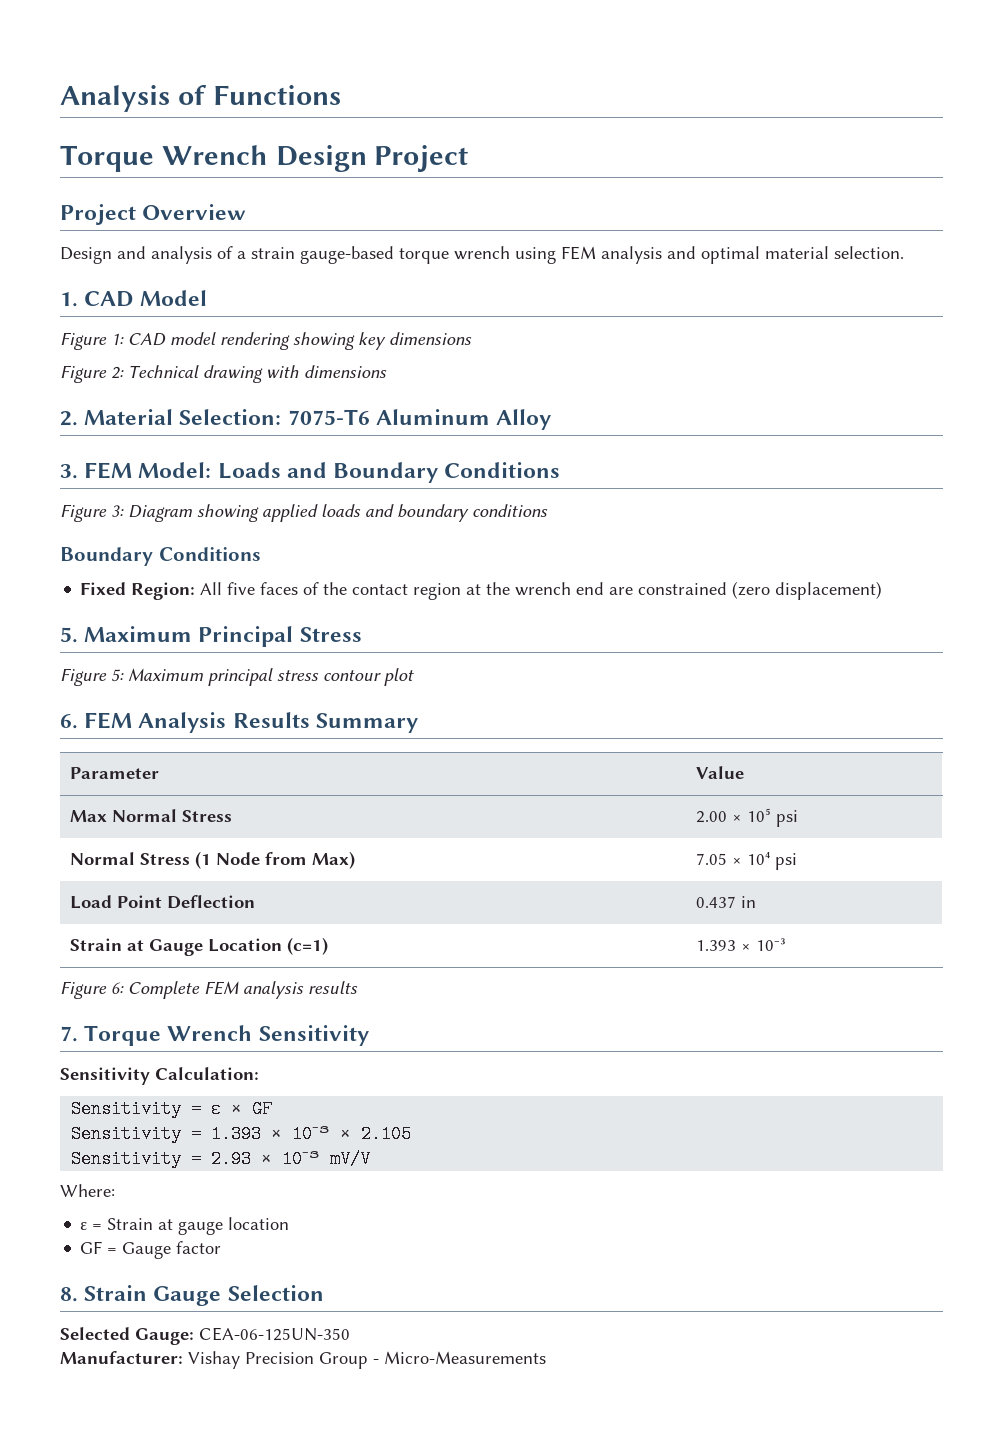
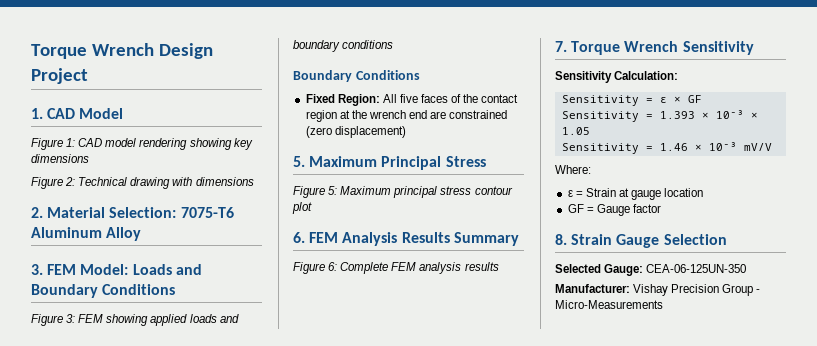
- Analysis of Functions
- Project Overview
- Design and analysis of a strain gauge-based torque wrench using FEM analysis and optimal material selection.
- Figure 3: Diagram showing applied loads and boundary conditions
+ Figure 3: FEM showing applied loads and boundary conditions
- Parameter | Value
- Max Normal Stress | 2.00 × 10⁵ psi
- Normal Stress (1 Node from Max) | 7.05 × 10⁴ psi
- Load Point Deflection | 0.437 in
- Strain at Gauge Location (c=1) | 1.393 × 10⁻³
- Sensitivity = 1.393 × 10⁻³ × 2.105
- Sensitivity = 2.93 × 10⁻³ mV/V
+ Sensitivity = 1.393 × 10⁻³ × 1.05
+ Sensitivity = 1.46 × 10⁻³ mV/V

